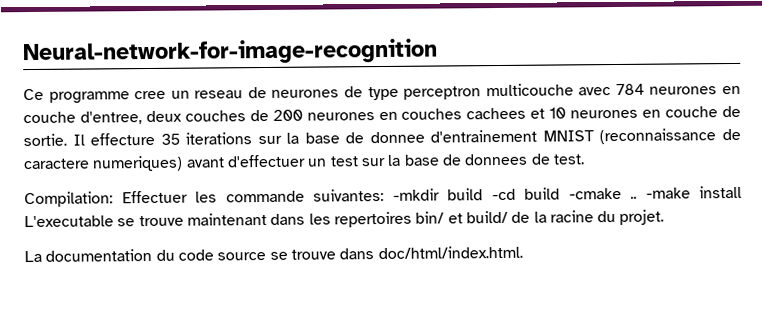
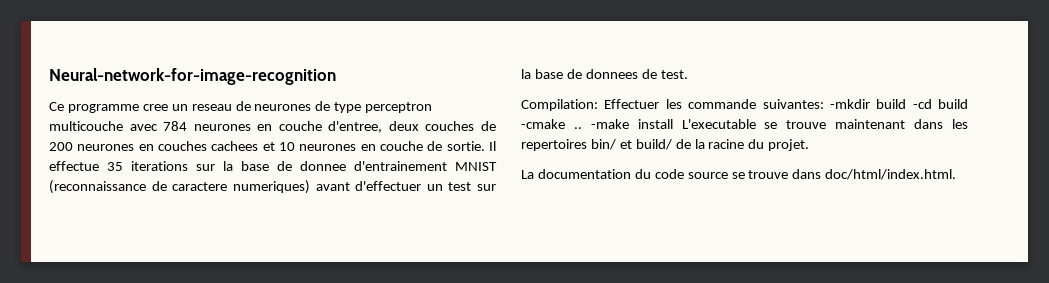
- Il effecture 35 iterations sur la base de donnee d'entrainement MNIST (reconnaissance de caractere numeriques) avant d'effectuer un test sur la base de donnees de test.
+ Il effectue 35 iterations sur la base de donnee d'entrainement MNIST (reconnaissance de caractere numeriques) avant d'effectuer un test sur la base de donnees de test.

